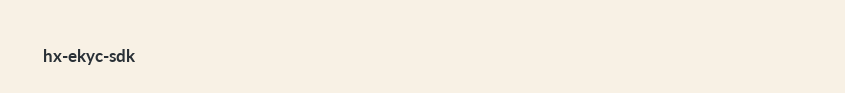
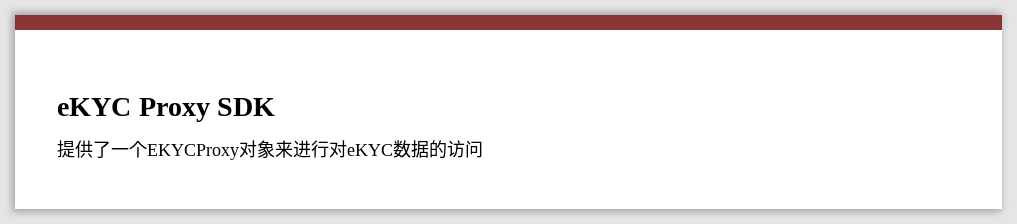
- hx-ekyc-sdk
+ eKYC Proxy SDK
+ 提供了一个EKYCProxy对象来进行对eKYC数据的访问

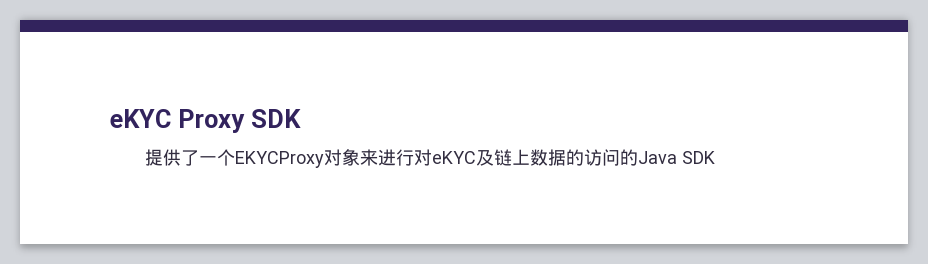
- 提供了一个EKYCProxy对象来进行对eKYC数据的访问
+ 提供了一个EKYCProxy对象来进行对eKYC及链上数据的访问的Java SDK

